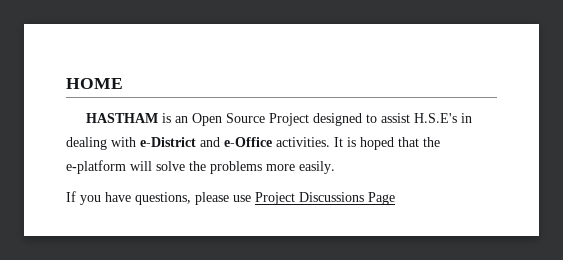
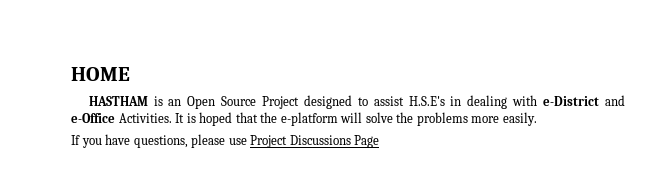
- HASTHAM is an Open Source Project designed to assist H.S.E's in dealing with e-District and e-Office activities.
+ HASTHAM is an Open Source Project designed to assist H.S.E's in dealing with e-District and e-Office Activities.

